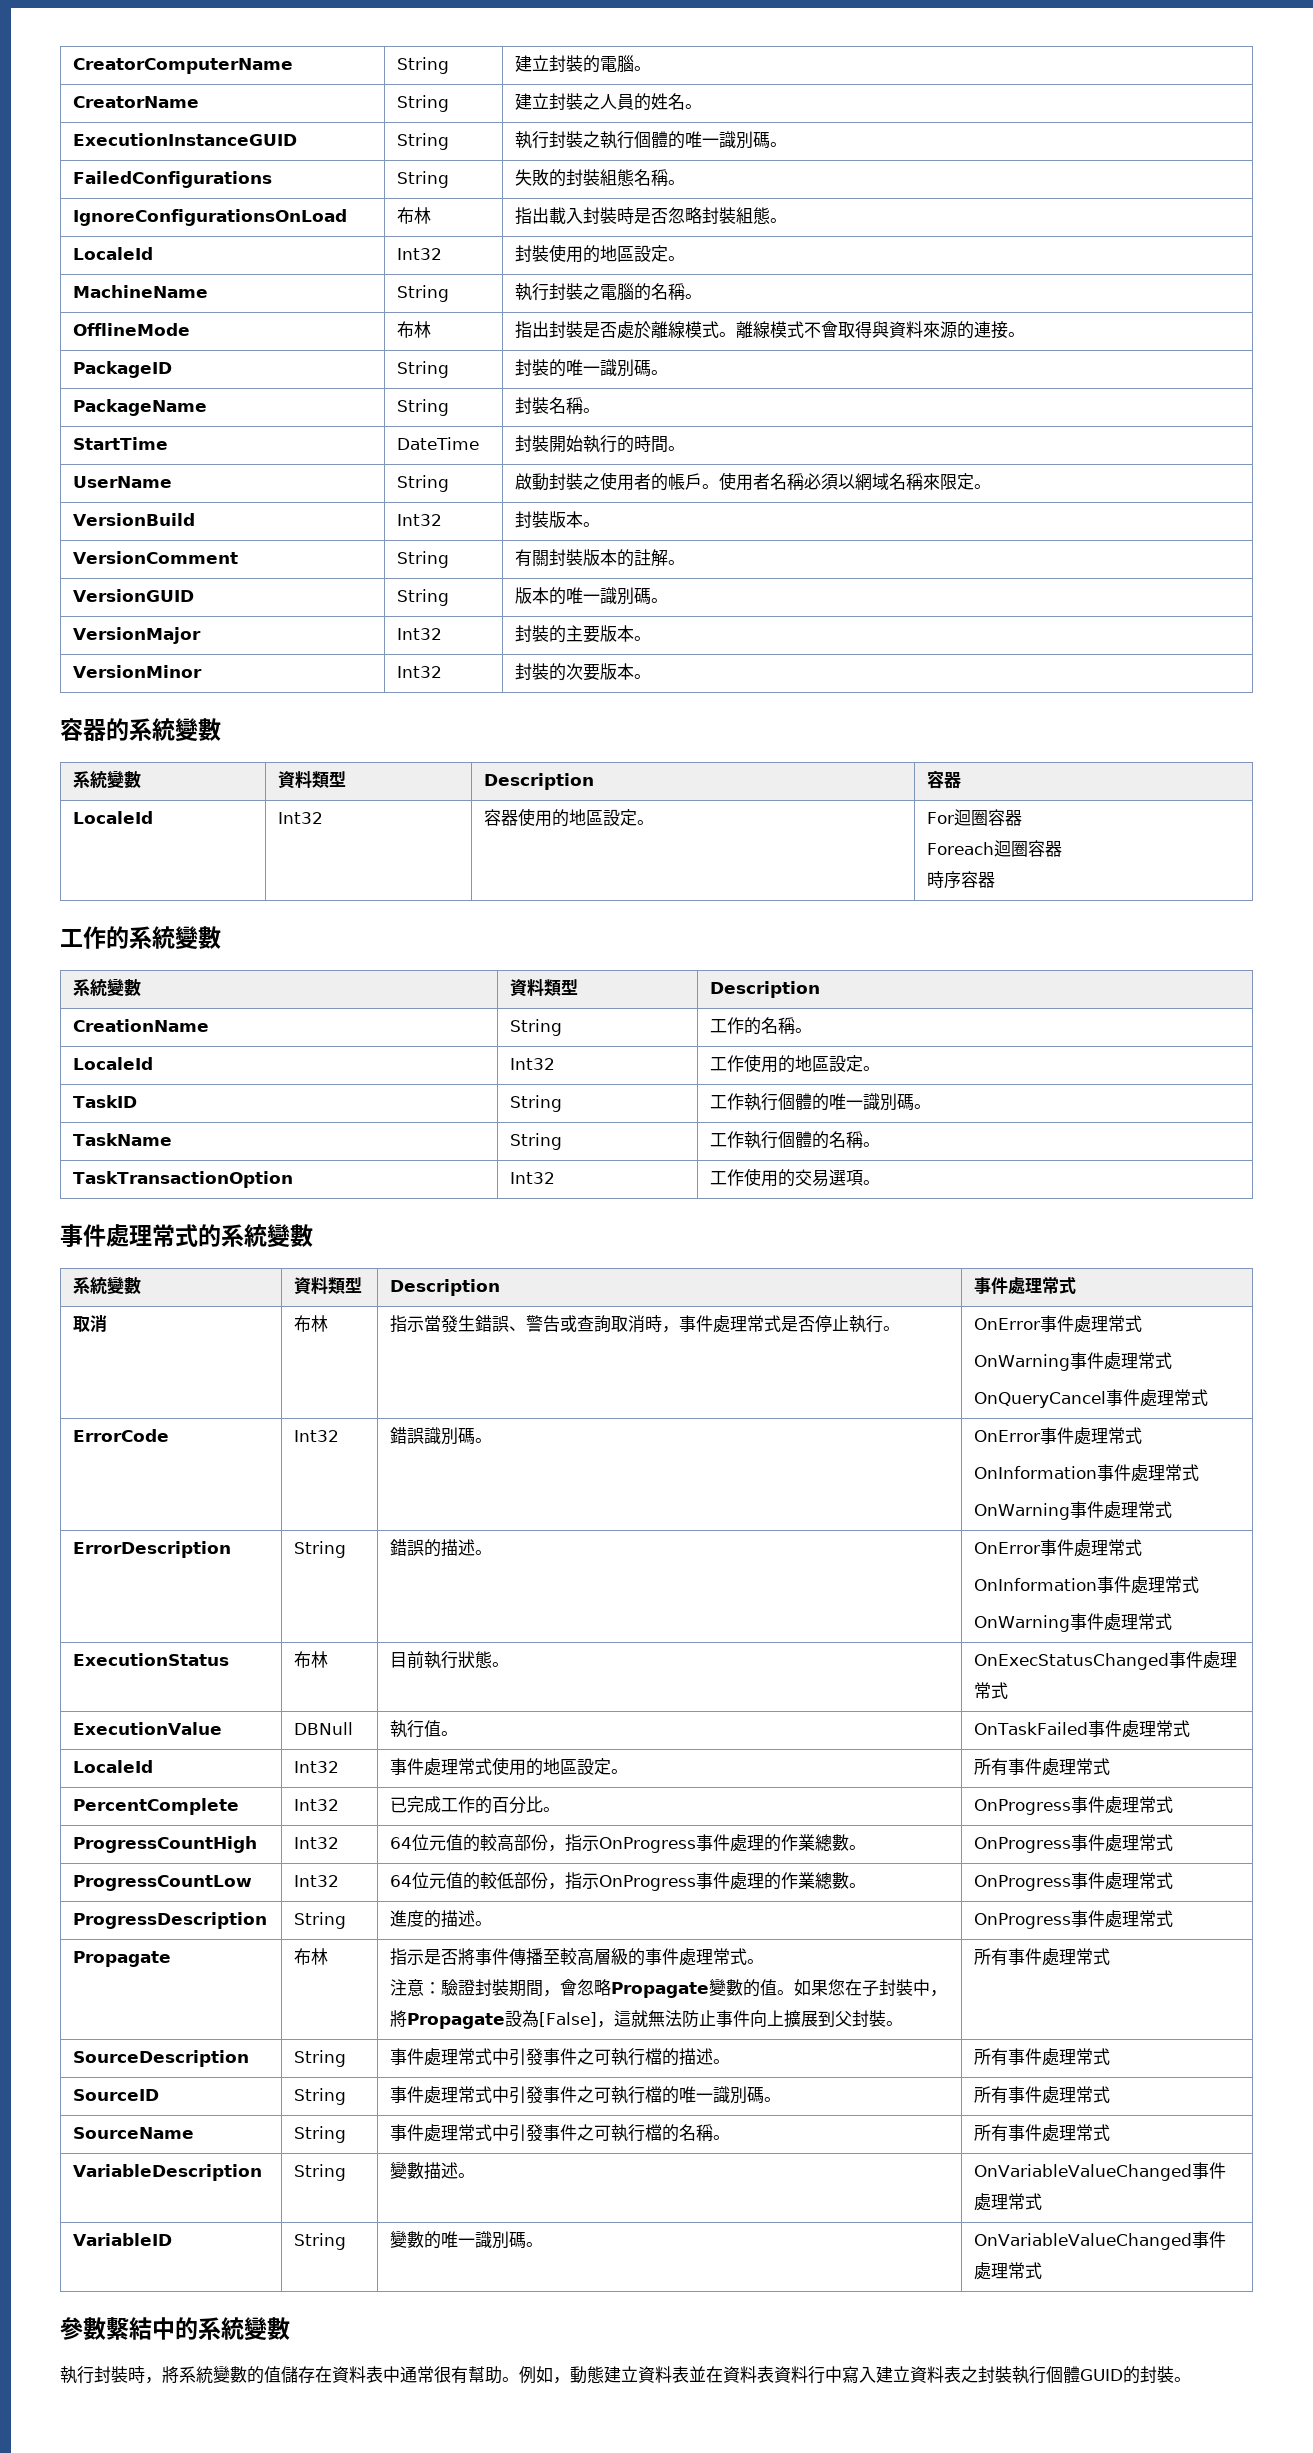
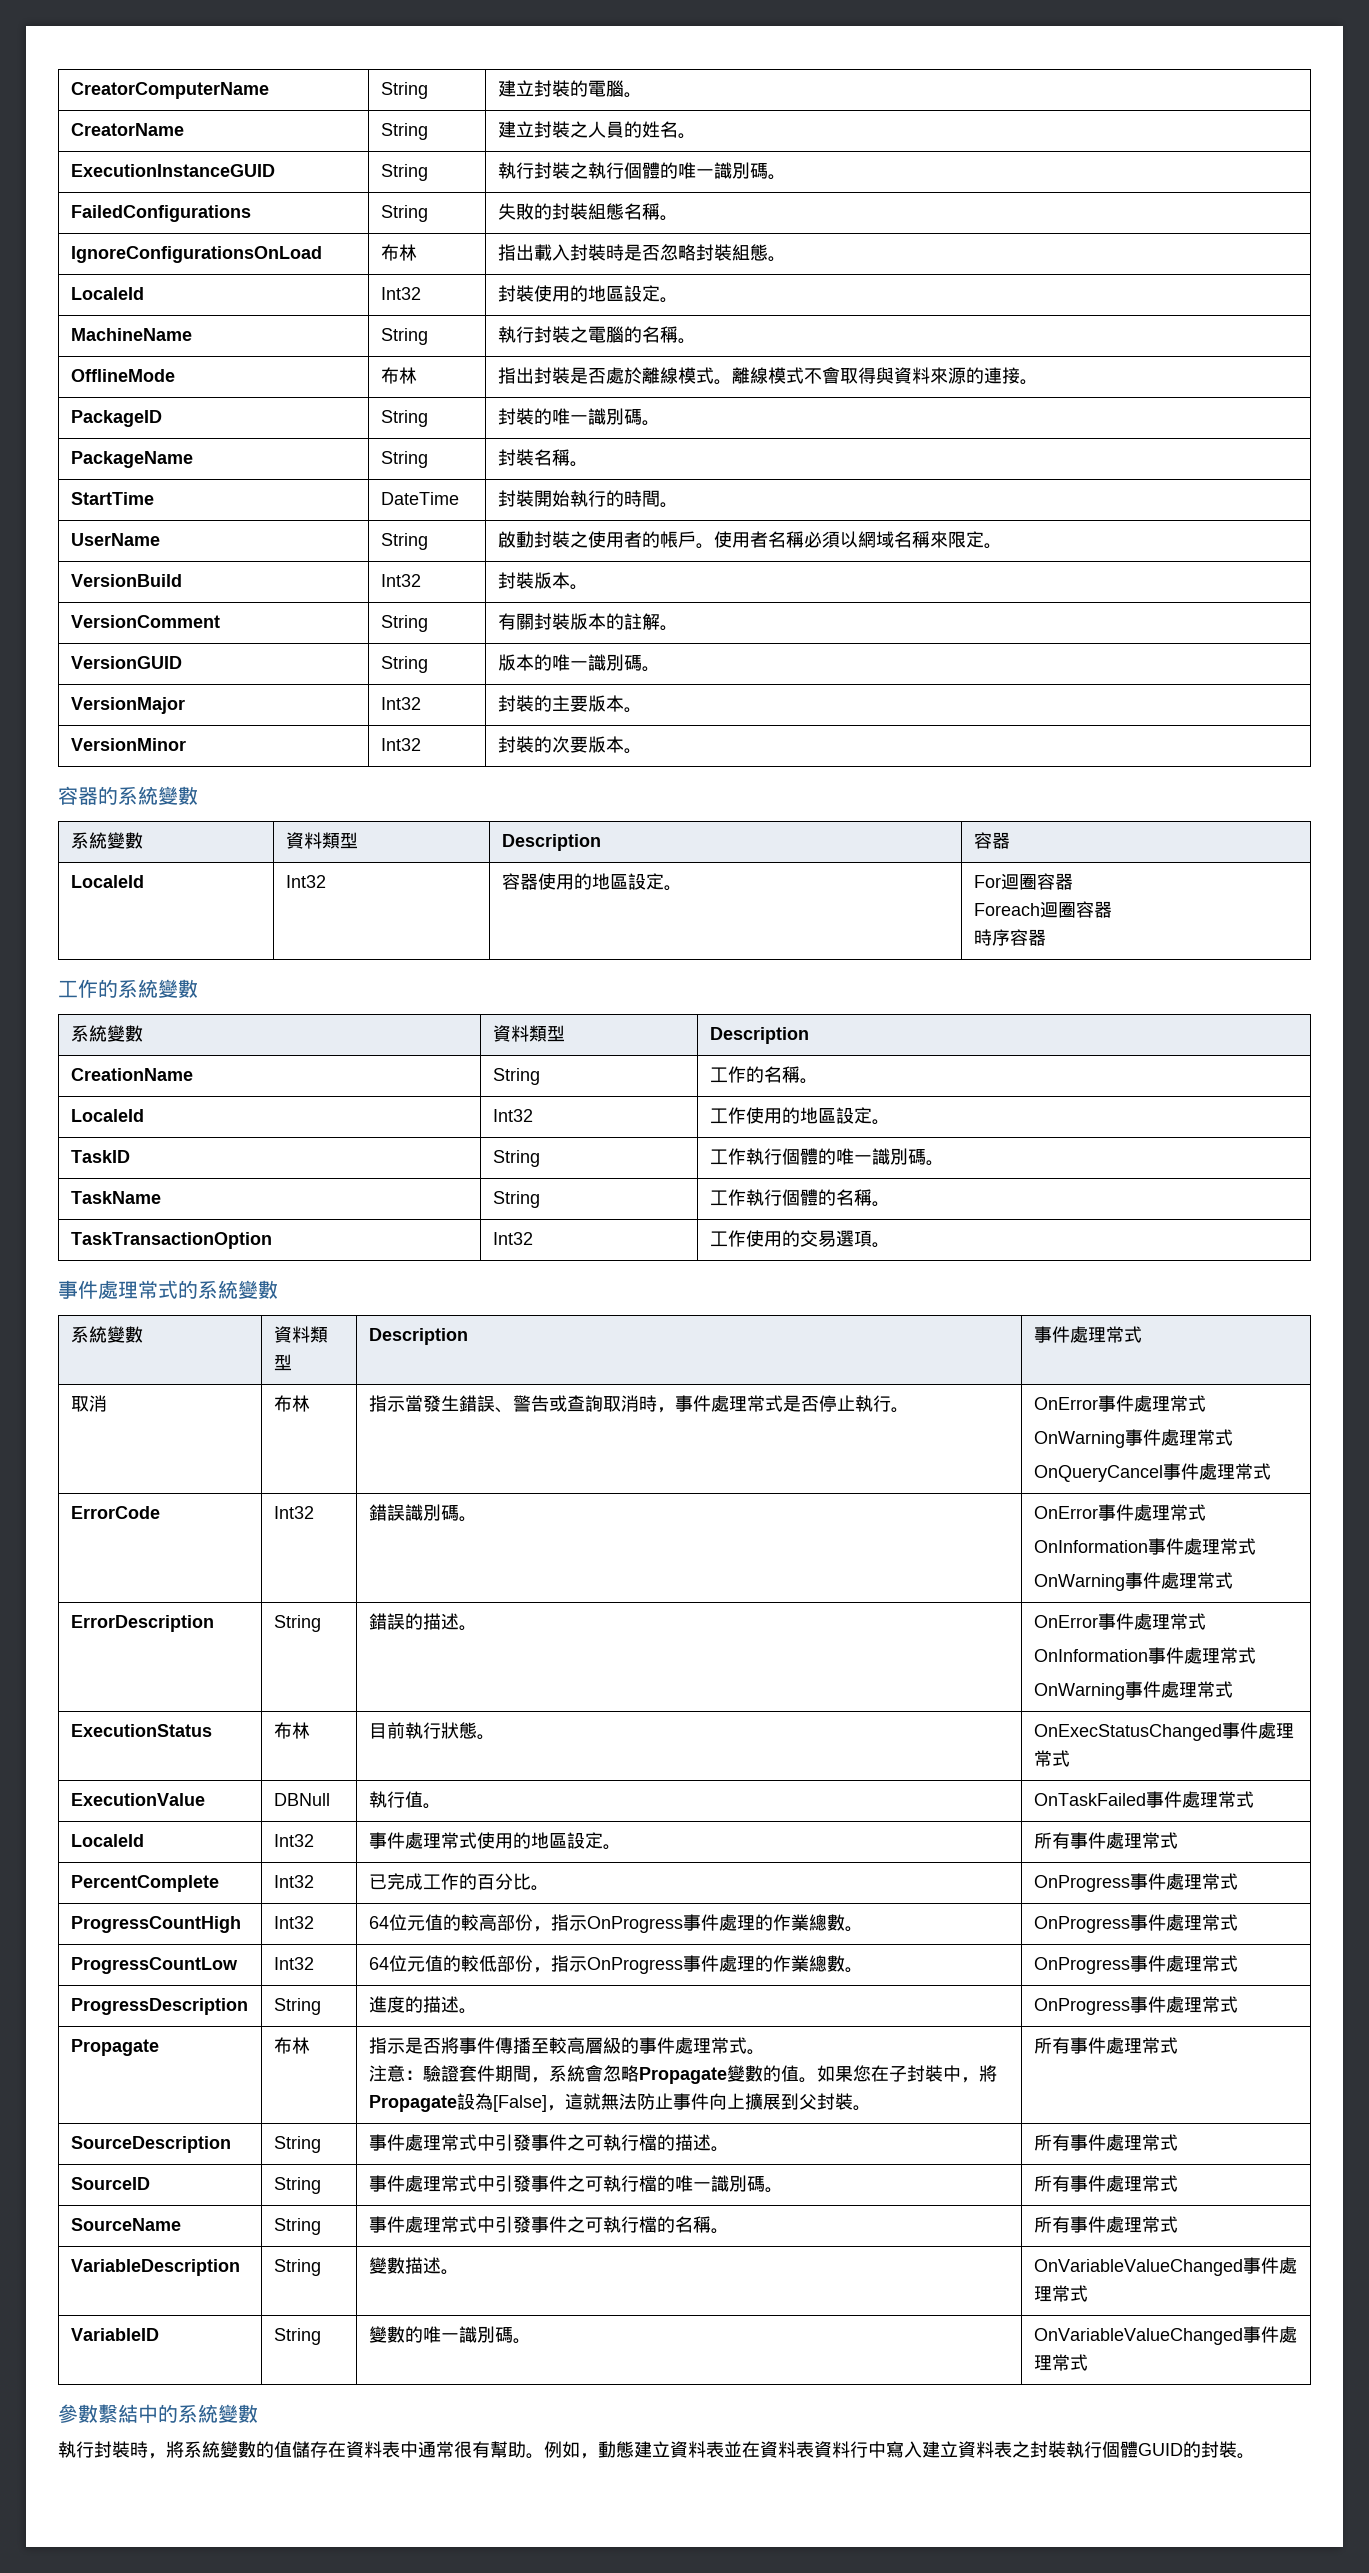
- 注意：驗證封裝期間，會忽略Propagate變數的值。
+ 注意：驗證套件期間，系統會忽略Propagate變數的值。

